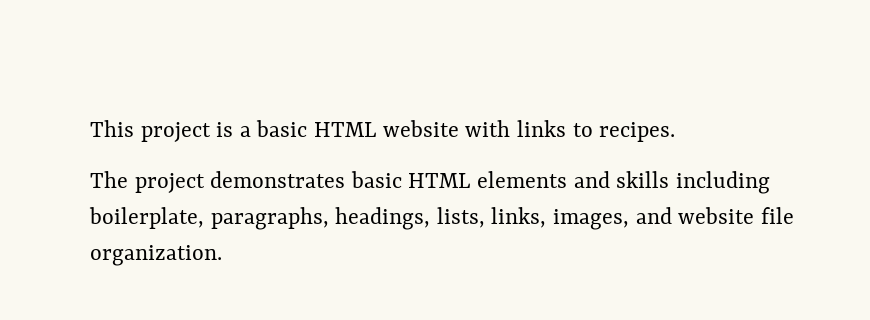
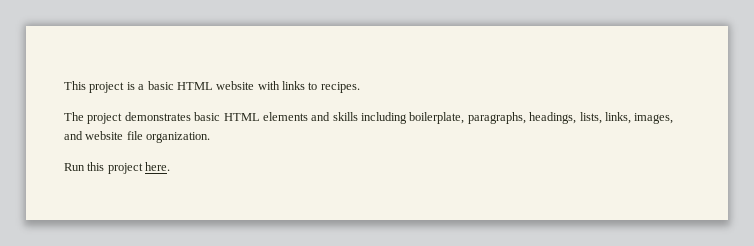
+ Run this project here.

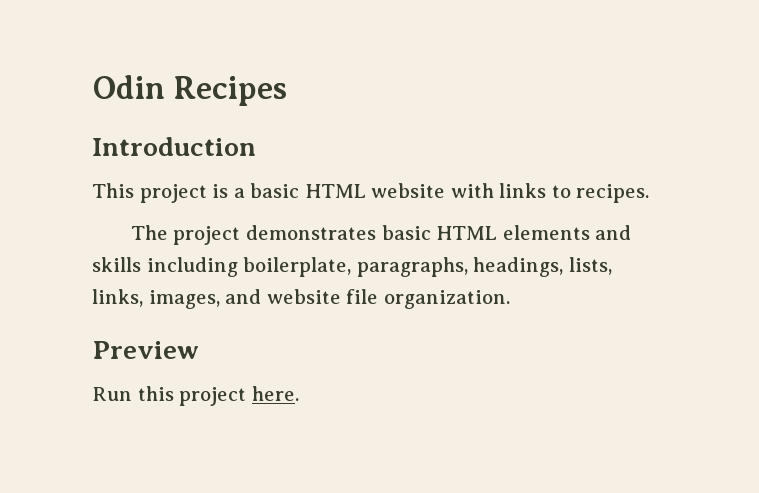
+ Odin Recipes
+ Introduction
+ Preview

